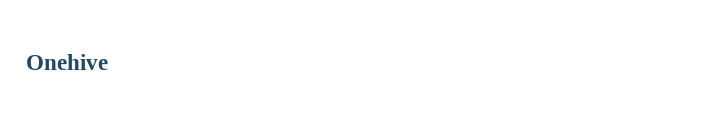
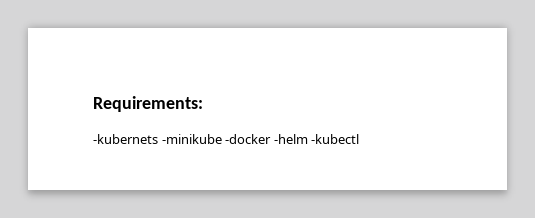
- Onehive
+ Requirements:
+ -kubernets -minikube -docker -helm -kubectl

